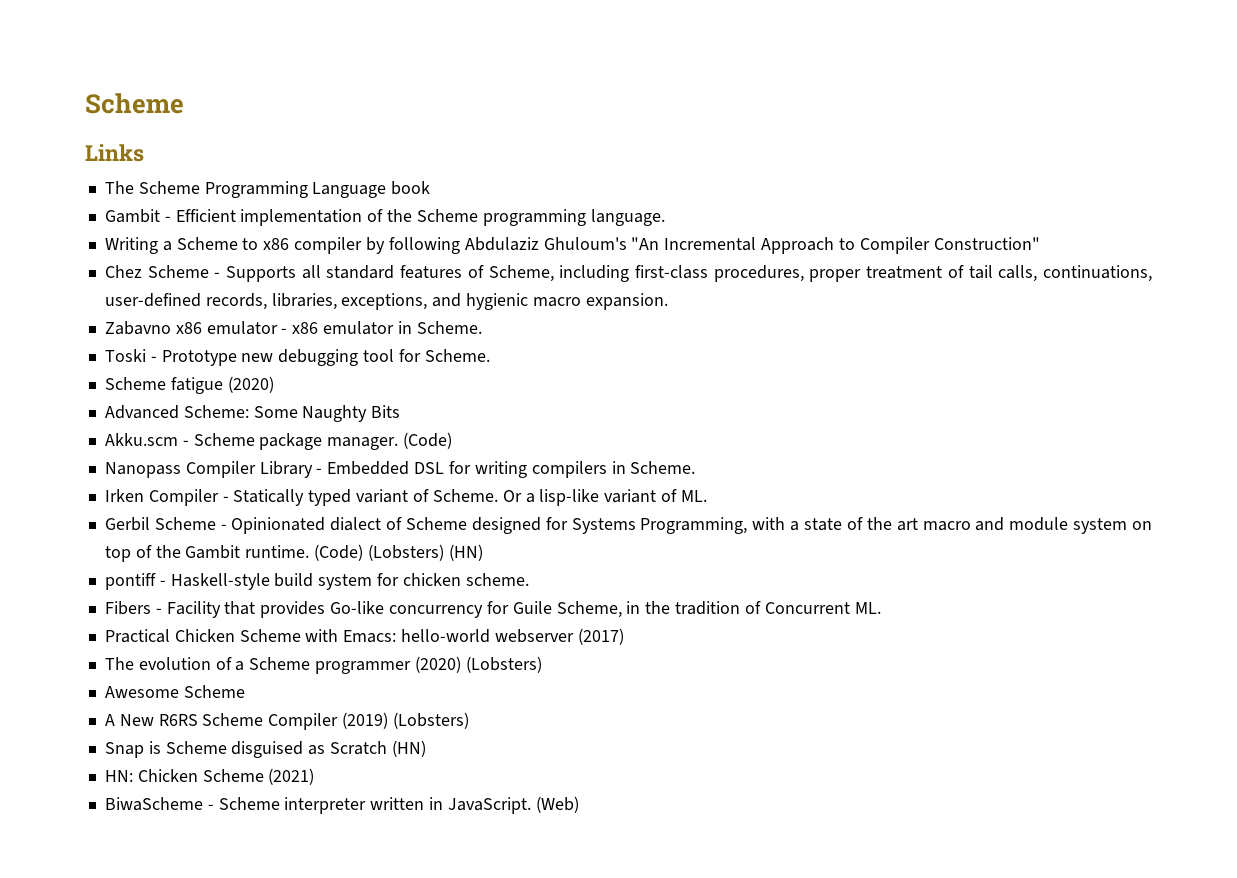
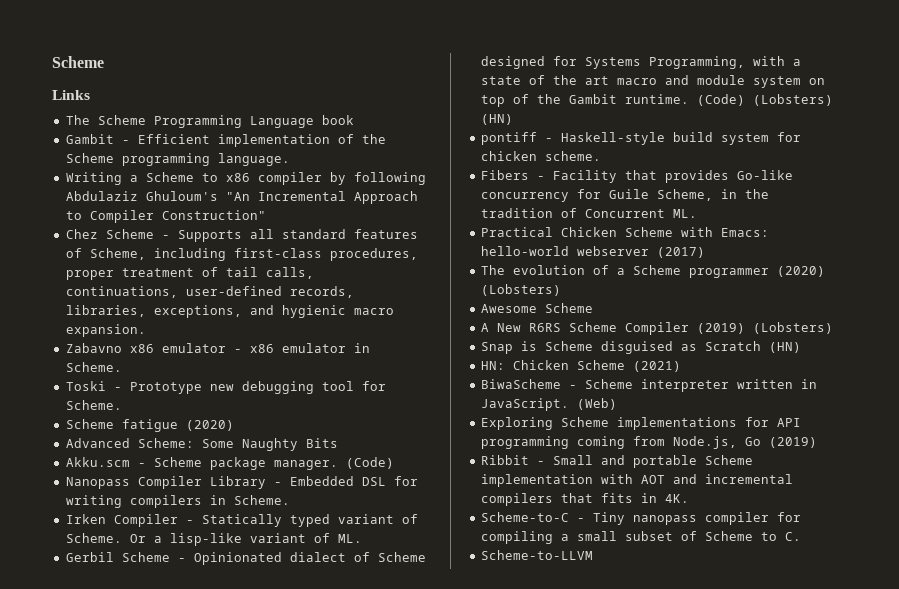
+ Exploring Scheme implementations for API programming coming from Node.js, Go (2019)
+ Ribbit - Small and portable Scheme implementation with AOT and incremental compilers that fits in 4K.
+ Scheme-to-C - Tiny nanopass compiler for compiling a small subset of Scheme to C.
+ Scheme-to-LLVM

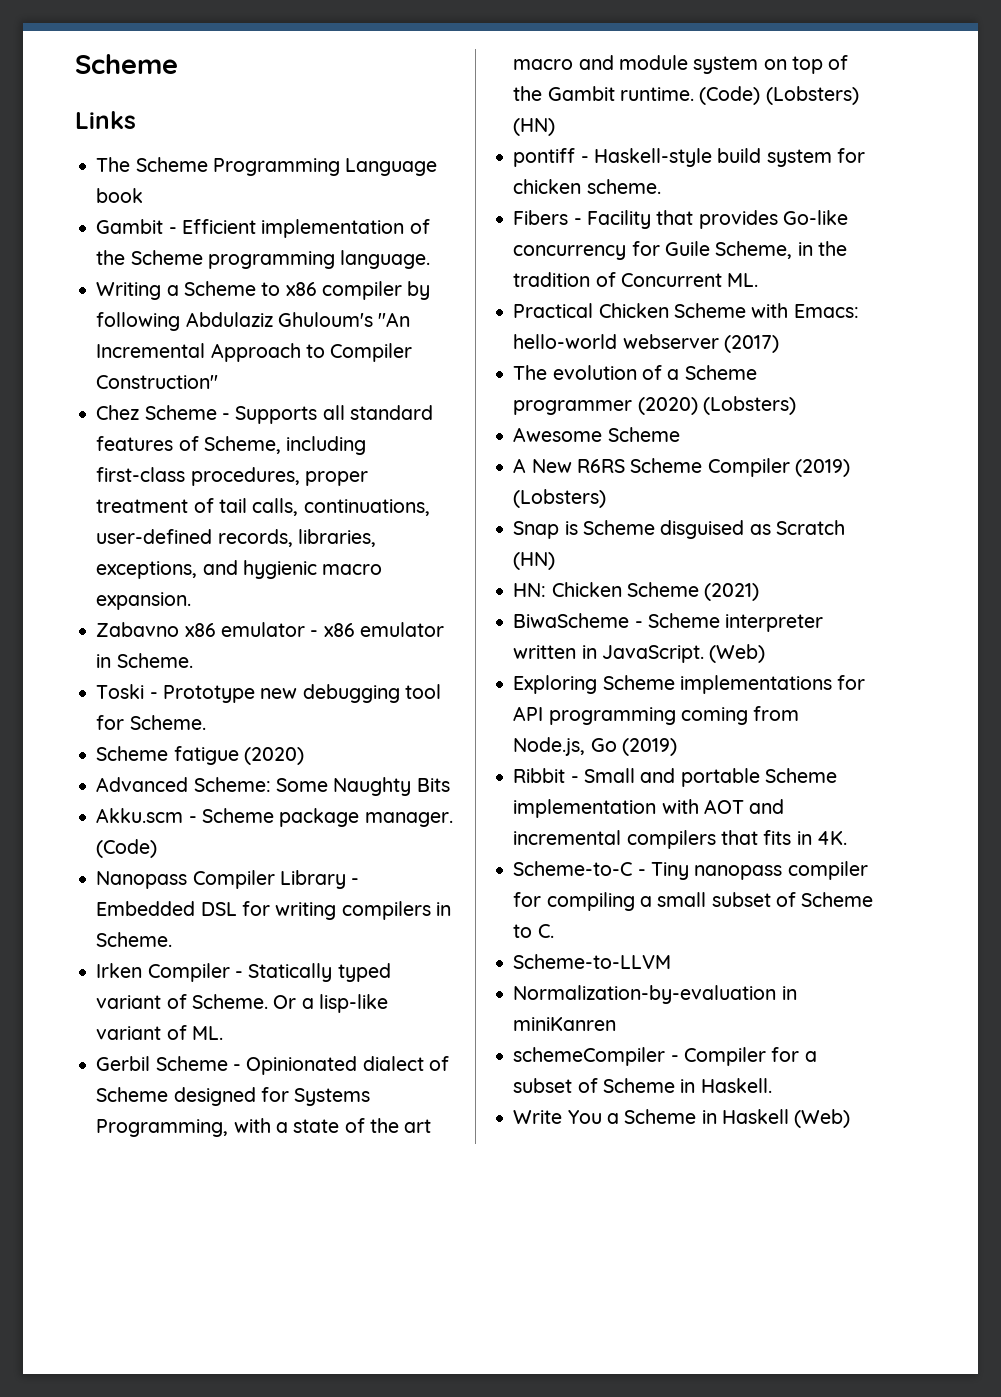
+ Normalization-by-evaluation in miniKanren
+ schemeCompiler - Compiler for a subset of Scheme in Haskell.
+ Write You a Scheme in Haskell (Web)

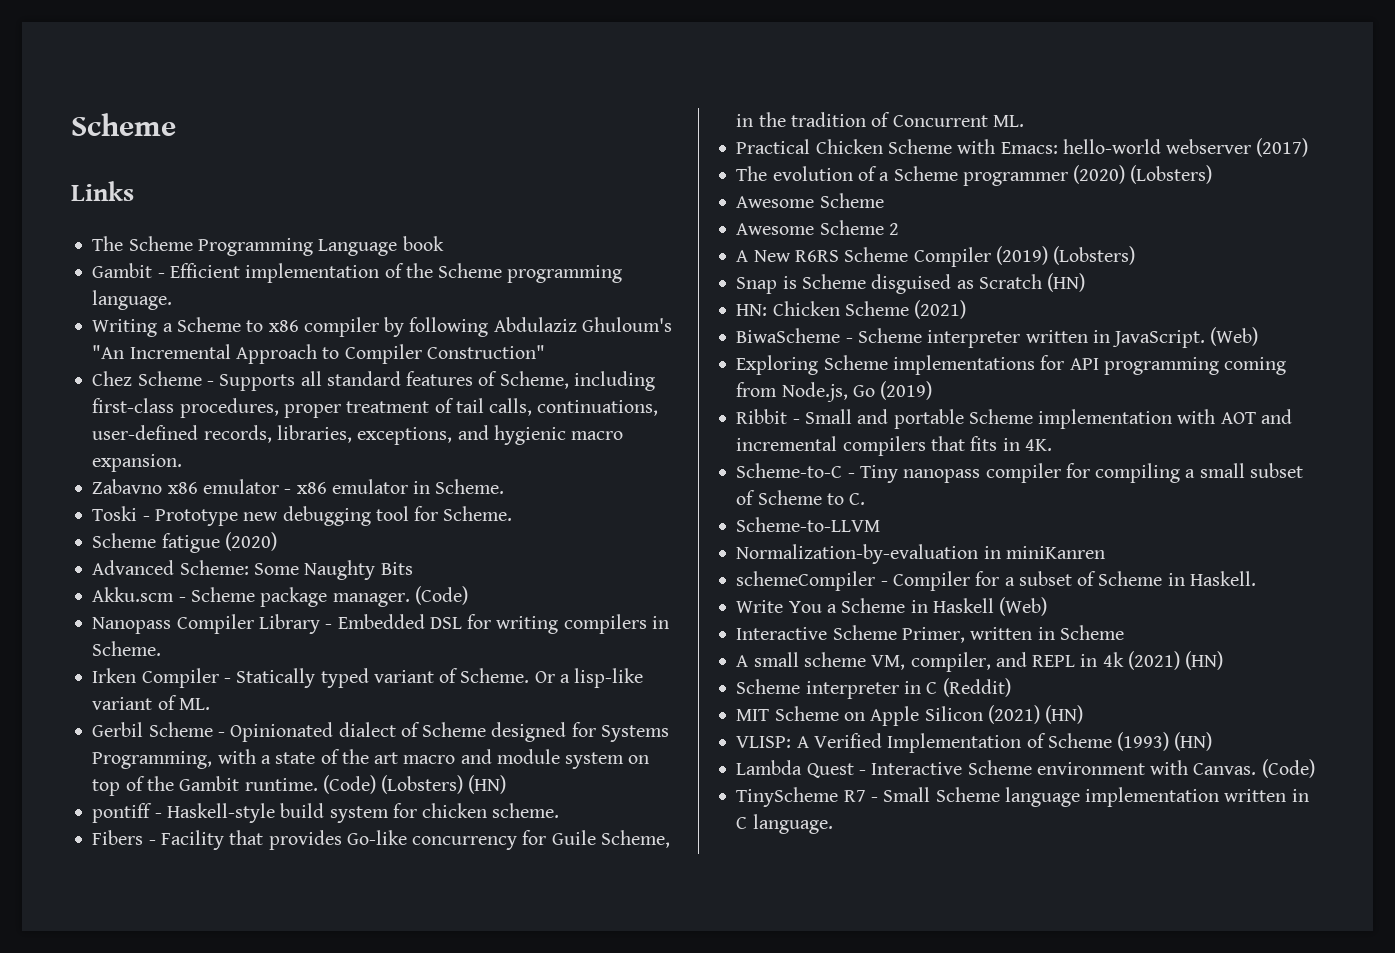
+ Awesome Scheme 2
+ Interactive Scheme Primer, written in Scheme
+ A small scheme VM, compiler, and REPL in 4k (2021) (HN)
+ Scheme interpreter in C (Reddit)
+ MIT Scheme on Apple Silicon (2021) (HN)
+ VLISP: A Verified Implementation of Scheme (1993) (HN)
+ Lambda Quest - Interactive Scheme environment with Canvas. (Code)
+ TinyScheme R7 - Small Scheme language implementation written in C language.

